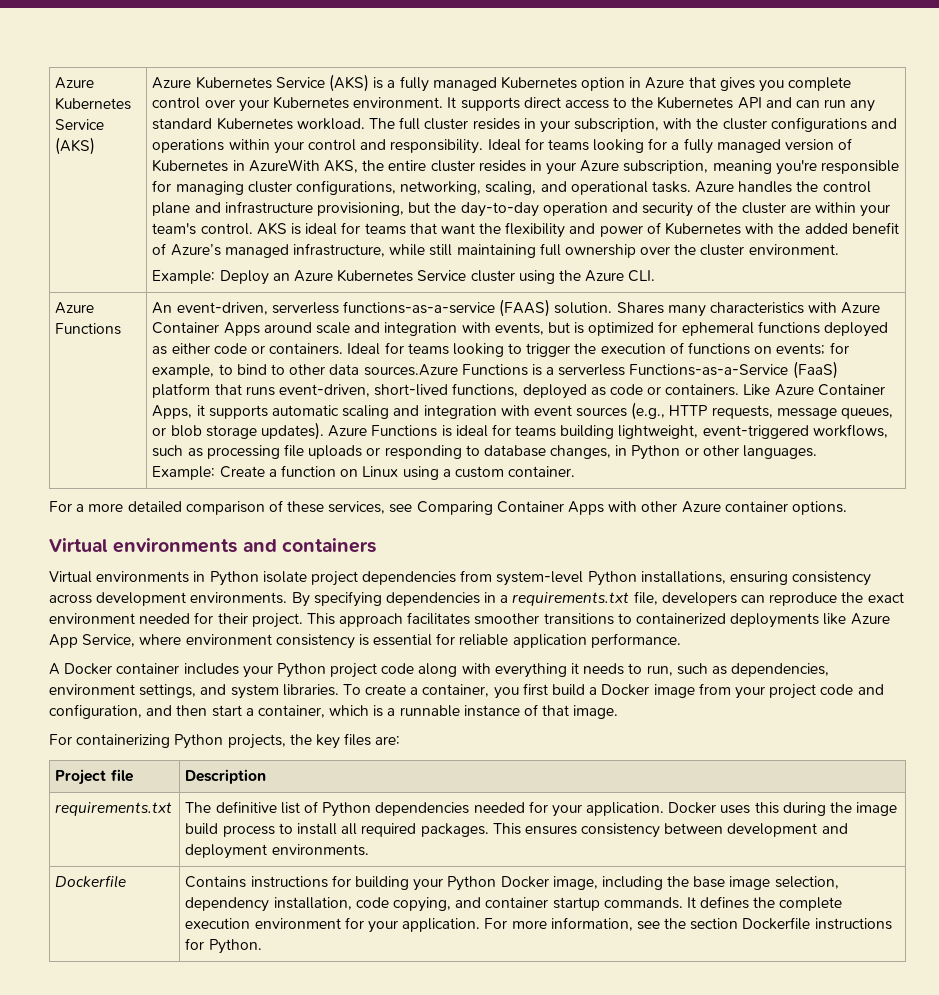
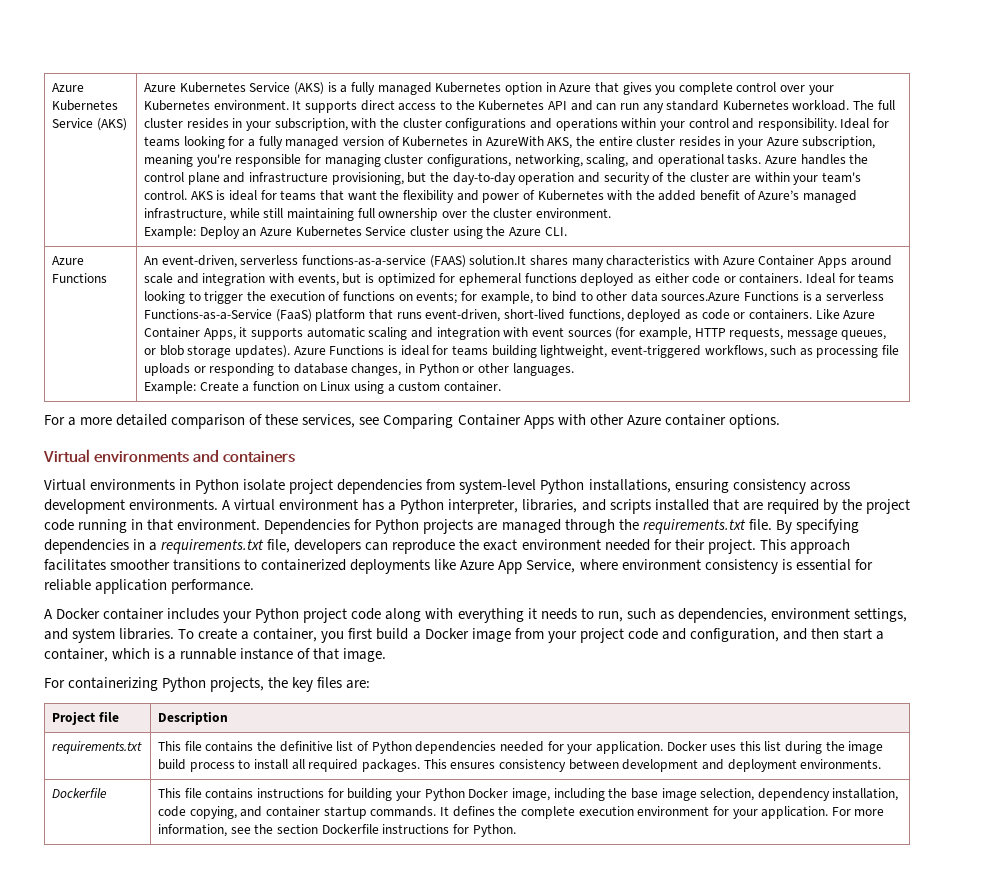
- An event-driven, serverless functions-as-a-service (FAAS) solution. Shares many characteristics with Azure Container Apps around scale and integration with events, but is optimized for ephemeral functions deployed as either code or containers.
+ An event-driven, serverless functions-as-a-service (FAAS) solution.It shares many characteristics with Azure Container Apps around scale and integration with events, but is optimized for ephemeral functions deployed as either code or containers.
- Like Azure Container Apps, it supports automatic scaling and integration with event sources (e.g., HTTP requests, message queues, or blob storage updates).
+ Like Azure Container Apps, it supports automatic scaling and integration with event sources (for example, HTTP requests, message queues, or blob storage updates).
+ A virtual environment has a Python interpreter, libraries, and scripts installed that are required by the project code running in that environment. Dependencies for Python projects are managed through the requirements.txt file.
- requirements.txt | The definitive list of Python dependencies needed for your application. Docker uses this during the image build process to install all required packages. This ensures consistency between development and deployment environments.
+ requirements.txt | This file contains the definitive list of Python dependencies needed for your application. Docker uses this list during the image build process to install all required packages. This ensures consistency between development and deployment environments.
- Contains instructions for building your Python Docker image, including the base image selection, dependency installation, code copying, and container startup commands.
+ This file contains instructions for building your Python Docker image, including the base image selection, dependency installation, code copying, and container startup commands.

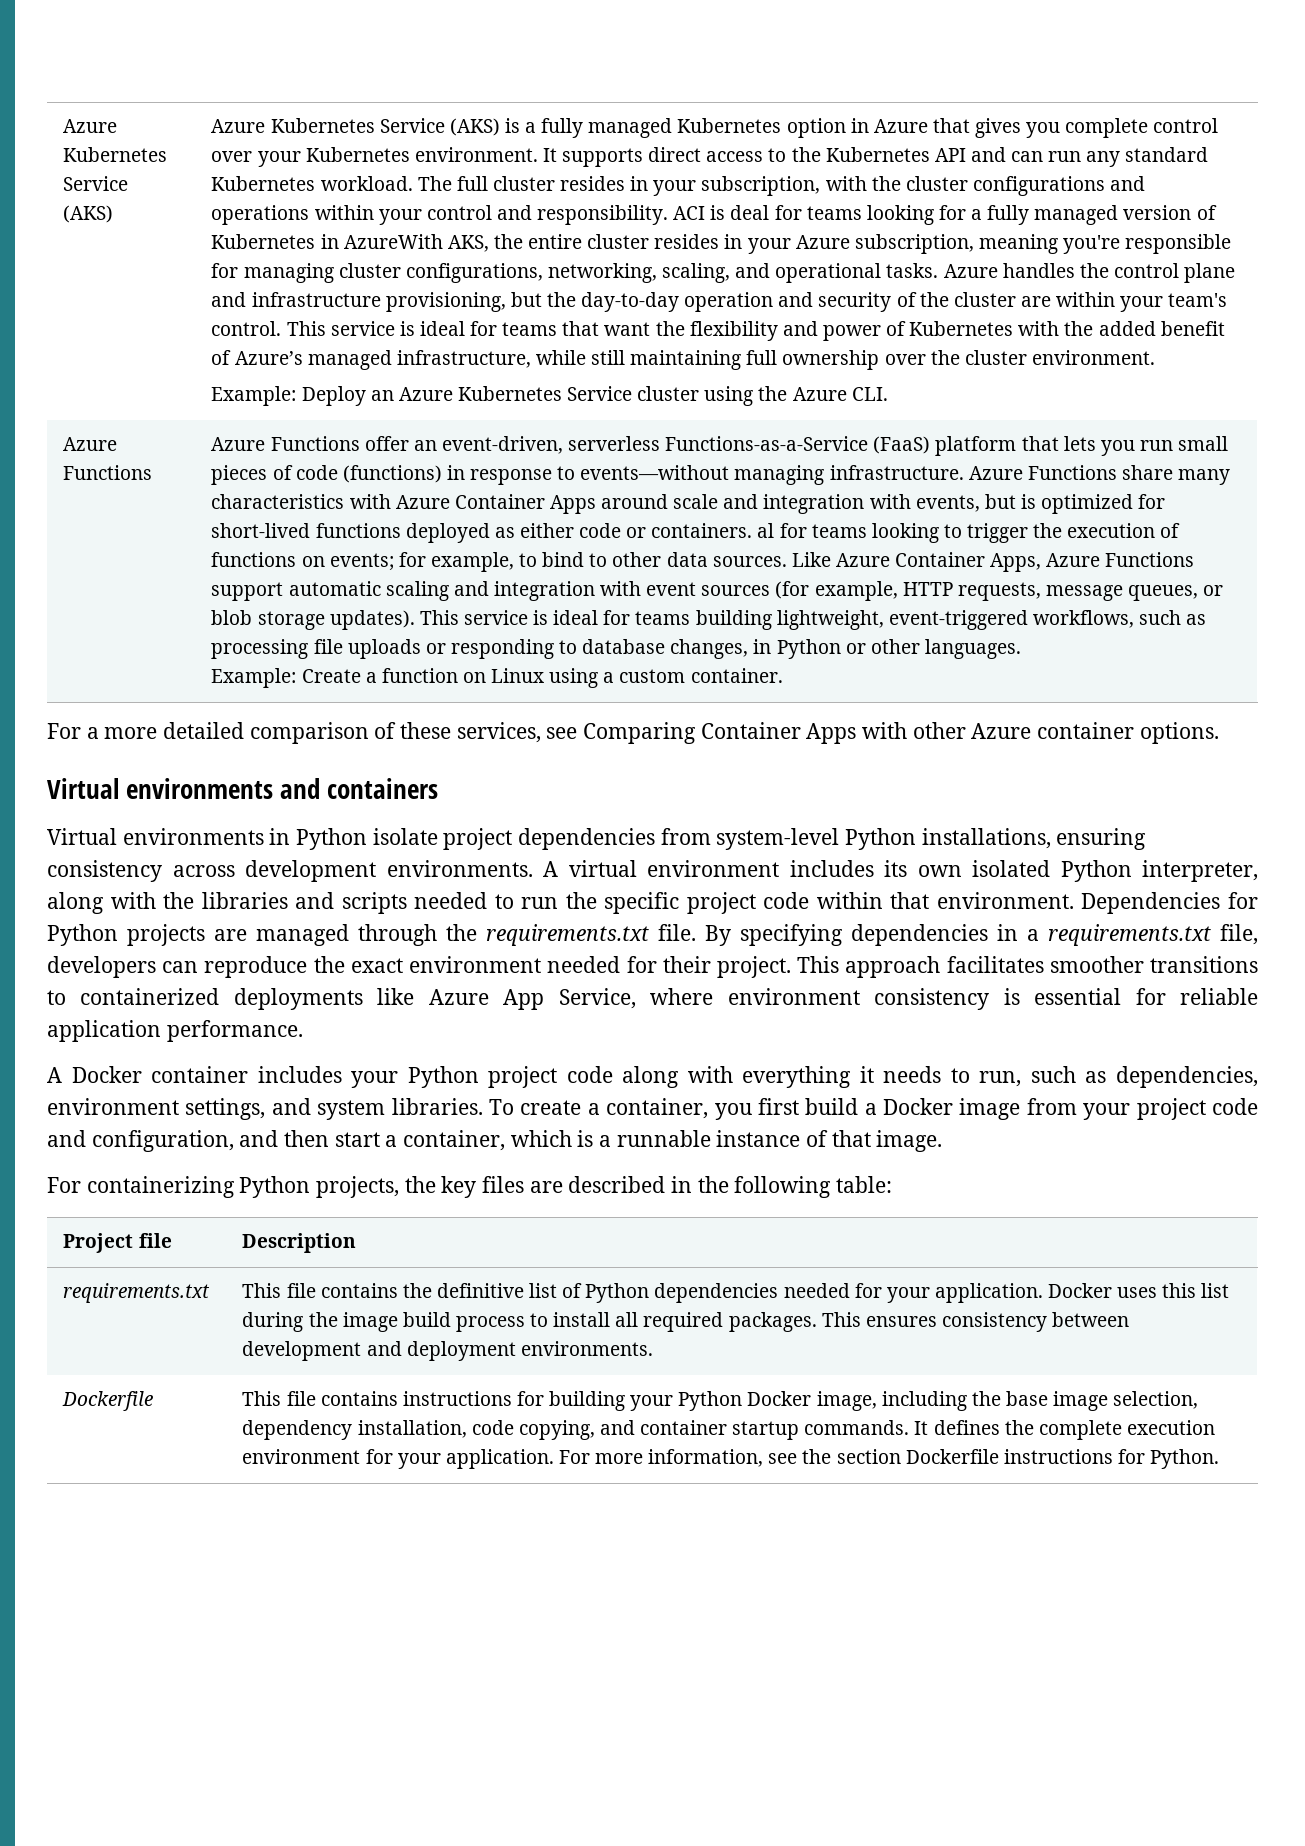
- Ideal for teams looking for a fully managed version of Kubernetes in AzureWith AKS, the entire cluster resides in your Azure subscription, meaning you're responsible for managing cluster configurations, networking, scaling, and operational tasks.
+ ACI is deal for teams looking for a fully managed version of Kubernetes in AzureWith AKS, the entire cluster resides in your Azure subscription, meaning you're responsible for managing cluster configurations, networking, scaling, and operational tasks.
- AKS is ideal for teams that want the flexibility and power of Kubernetes with the added benefit of Azure’s managed infrastructure, while still maintaining full ownership over the cluster environment.
+ This service is ideal for teams that want the flexibility and power of Kubernetes with the added benefit of Azure’s managed infrastructure, while still maintaining full ownership over the cluster environment.
- An event-driven, serverless functions-as-a-service (FAAS) solution.It shares many characteristics with Azure Container Apps around scale and integration with events, but is optimized for ephemeral functions deployed as either code or containers. Ideal for teams looking to trigger the execution of functions on events; for example, to bind to other data sources.Azure Functions is a serverless Functions-as-a-Service (FaaS) platform that runs event-driven, short-lived functions, deployed as code or containers.
+ Azure Functions offer an event-driven, serverless Functions-as-a-Service (FaaS) platform that lets you run small pieces of code (functions) in response to events—without managing infrastructure. Azure Functions share many characteristics with Azure Container Apps around scale and integration with events, but is optimized for short-lived functions deployed as either code or containers. al for teams looking to trigger the execution of functions on events; for example, to bind to other data sources.
- Like Azure Container Apps, it supports automatic scaling and integration with event sources (for example, HTTP requests, message queues, or blob storage updates).
+ Like Azure Container Apps, Azure Functions support automatic scaling and integration with event sources (for example, HTTP requests, message queues, or blob storage updates).
- Azure Functions is ideal for teams building lightweight, event-triggered workflows, such as processing file uploads or responding to database changes, in Python or other languages.
+ This service is ideal for teams building lightweight, event-triggered workflows, such as processing file uploads or responding to database changes, in Python or other languages.
- A virtual environment has a Python interpreter, libraries, and scripts installed that are required by the project code running in that environment.
+ A virtual environment includes its own isolated Python interpreter, along with the libraries and scripts needed to run the specific project code within that environment.
- For containerizing Python projects, the key files are:
+ For containerizing Python projects, the key files are described in the following table:

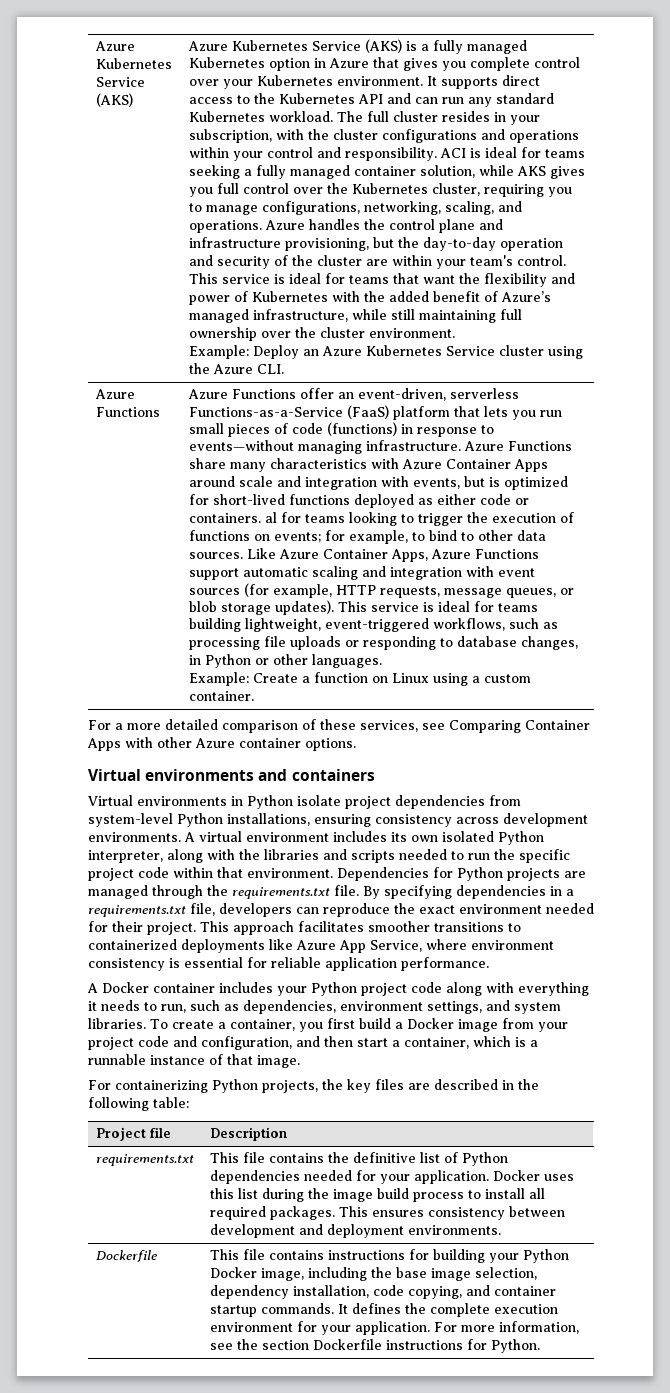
- ACI is deal for teams looking for a fully managed version of Kubernetes in AzureWith AKS, the entire cluster resides in your Azure subscription, meaning you're responsible for managing cluster configurations, networking, scaling, and operational tasks.
+ ACI is ideal for teams seeking a fully managed container solution, while AKS gives you full control over the Kubernetes cluster, requiring you to manage configurations, networking, scaling, and operations.

